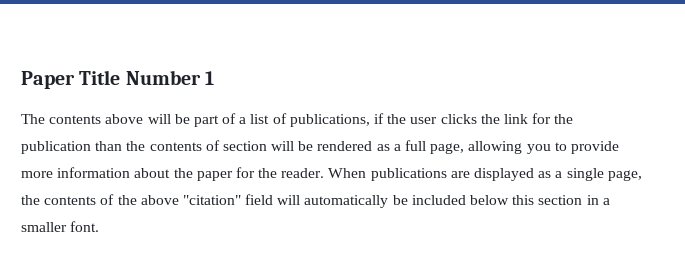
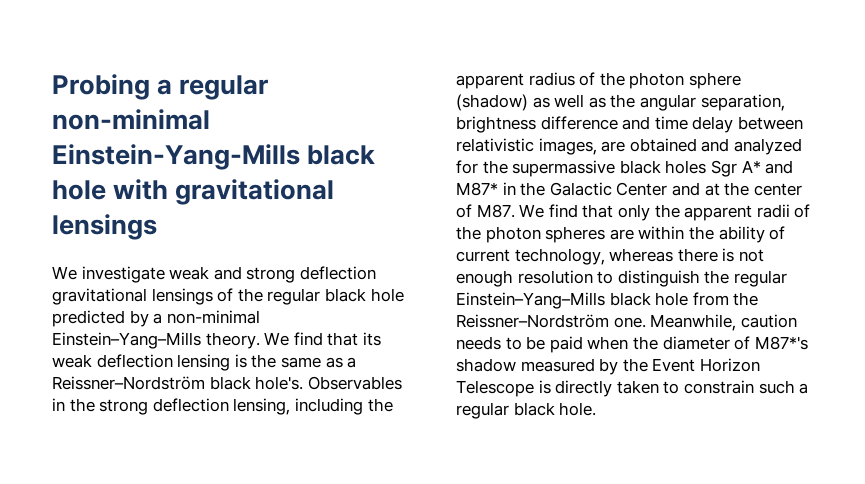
- Paper Title Number 1
- The contents above will be part of a list of publications, if the user clicks the link for the publication than the contents of section will be rendered as a full page, allowing you to provide more information about the paper for the reader. When publications are displayed as a single page, the contents of the above "citation" field will automatically be included below this section in a smaller font.
+ Probing a regular non-minimal Einstein-Yang-Mills black hole with gravitational lensings
+ We investigate weak and strong deflection gravitational lensings of the regular black hole predicted by a non-minimal Einstein–Yang–Mills theory. We find that its weak deflection lensing is the same as a Reissner–Nordström black hole's. Observables in the strong deflection lensing, including the apparent radius of the photon sphere (shadow) as well as the angular separation, brightness difference and time delay between relativistic images, are obtained and analyzed for the supermassive black holes Sgr A* and M87* in the Galactic Center and at the center of M87. We find that only the apparent radii of the photon spheres are within the ability of current technology, whereas there is not enough resolution to distinguish the regular Einstein–Yang–Mills black hole from the Reissner–Nordström one. Meanwhile, caution needs to be paid when the diameter of M87*'s shadow measured by the Event Horizon Telescope is directly taken to constrain such a regular black hole.

